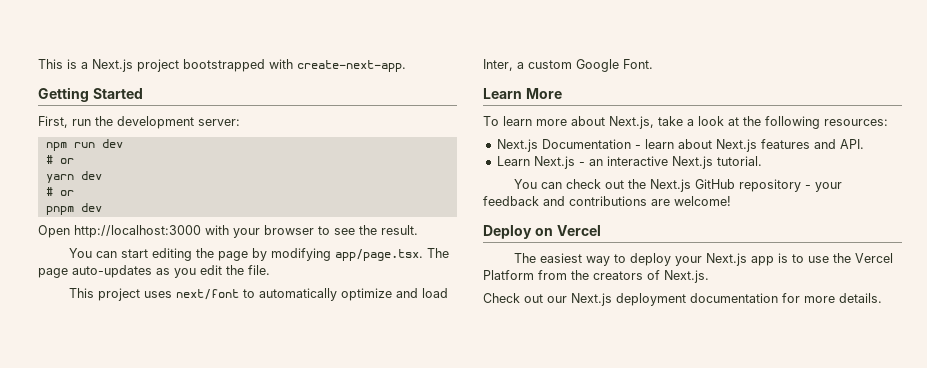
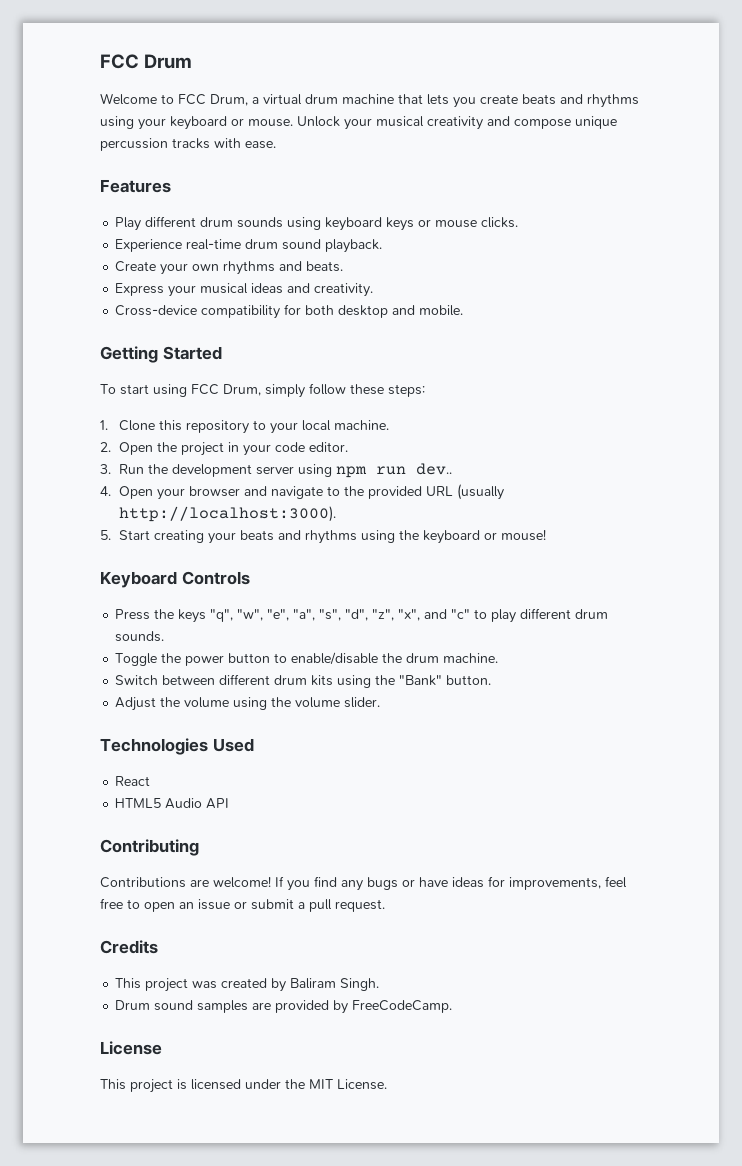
- This is a Next.js project bootstrapped with create-next-app.
+ FCC Drum
+ Welcome to FCC Drum, a virtual drum machine that lets you create beats and rhythms using your keyboard or mouse. Unlock your musical creativity and compose unique percussion tracks with ease.
+ Features
+ Play different drum sounds using keyboard keys or mouse clicks.
+ Experience real-time drum sound playback.
+ Create your own rhythms and beats.
+ Express your musical ideas and creativity.
+ Cross-device compatibility for both desktop and mobile.
  Getting Started
- First, run the development server:
- npm run dev
- # or
- yarn dev
- # or
- pnpm dev
- Open http://localhost:3000 with your browser to see the result.
- You can start editing the page by modifying app/page.tsx. The page auto-updates as you edit the file.
- This project uses next/font to automatically optimize and load Inter, a custom Google Font.
- Learn More
- To learn more about Next.js, take a look at the following resources:
- Next.js Documentation - learn about Next.js features and API.
- Learn Next.js - an interactive Next.js tutorial.
- You can check out the Next.js GitHub repository - your feedback and contributions are welcome!
- Deploy on Vercel
- The easiest way to deploy your Next.js app is to use the Vercel Platform from the creators of Next.js.
- Check out our Next.js deployment documentation for more details.
+ To start using FCC Drum, simply follow these steps:
+ 1. Clone this repository to your local machine.
+ 2. Open the project in your code editor.
+ 3. Run the development server using npm run dev..
+ 4. Open your browser and navigate to the provided URL (usually http://localhost:3000).
+ 5. Start creating your beats and rhythms using the keyboard or mouse!
+ Keyboard Controls
+ Press the keys "q", "w", "e", "a", "s", "d", "z", "x", and "c" to play different drum sounds.
+ Toggle the power button to enable/disable the drum machine.
+ Switch between different drum kits using the "Bank" button.
+ Adjust the volume using the volume slider.
+ Technologies Used
+ React
+ HTML5 Audio API
+ Contributing
+ Contributions are welcome! If you find any bugs or have ideas for improvements, feel free to open an issue or submit a pull request.
+ Credits
+ This project was created by Baliram Singh.
+ Drum sound samples are provided by FreeCodeCamp.
+ License
+ This project is licensed under the MIT License.

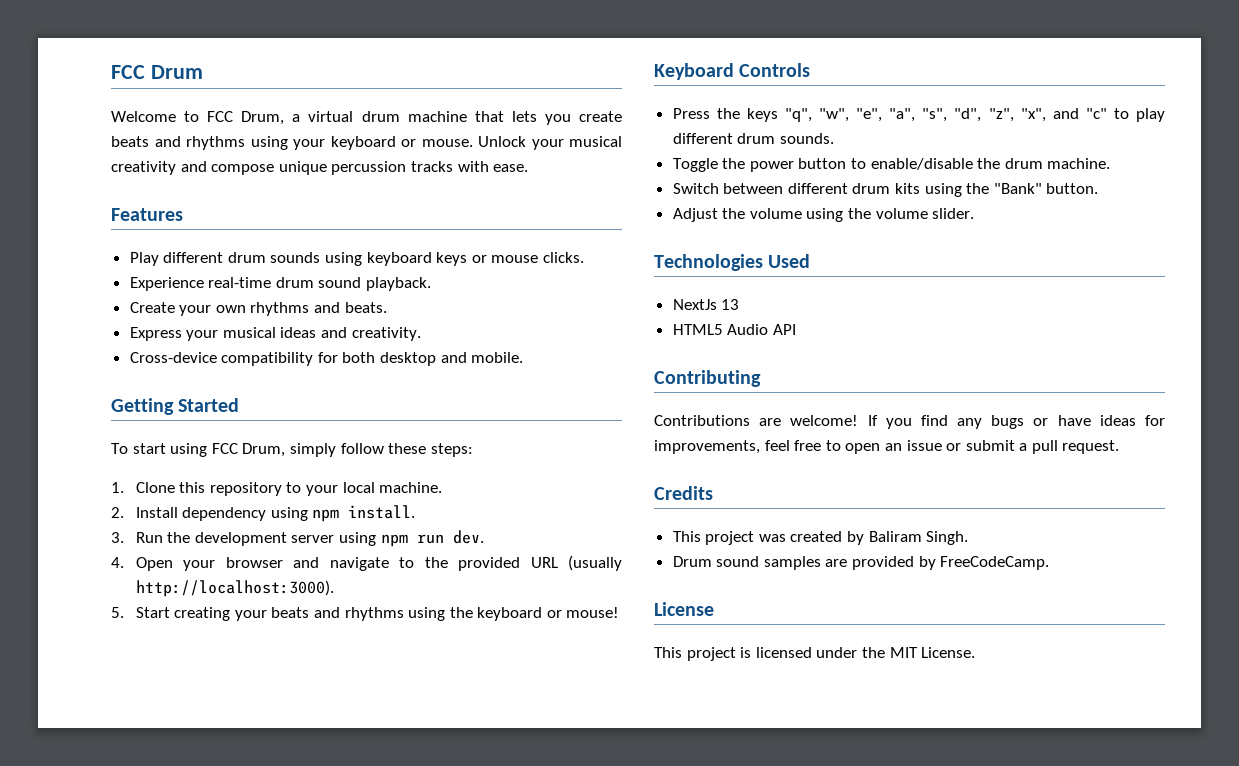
- 2. Open the project in your code editor.
+ 2. Install dependency using npm install.
- 3. Run the development server using npm run dev..
+ 3. Run the development server using npm run dev.
- React
+ NextJs 13

